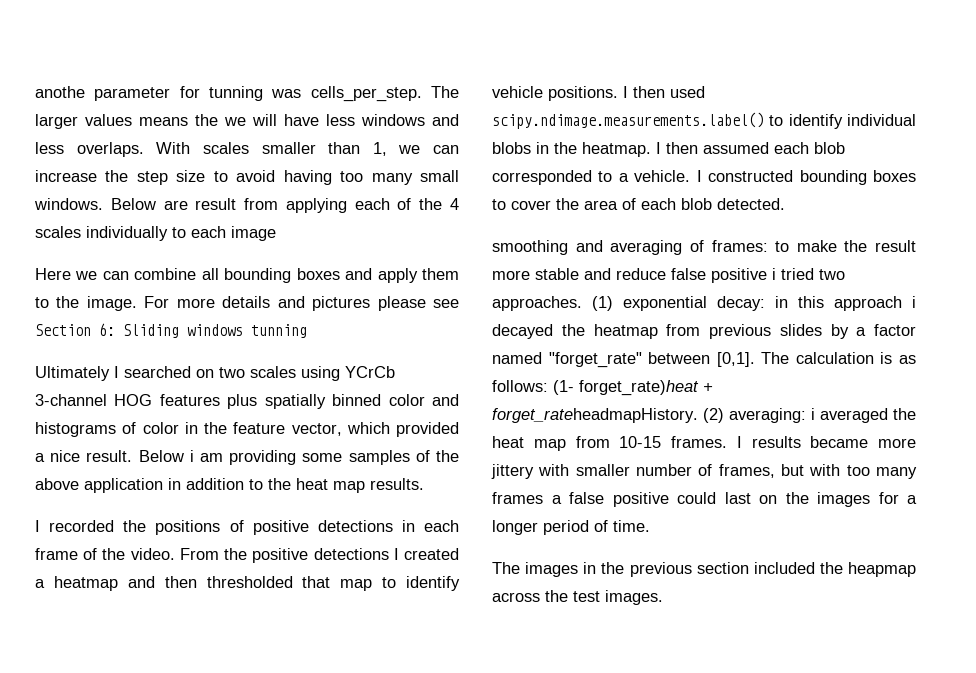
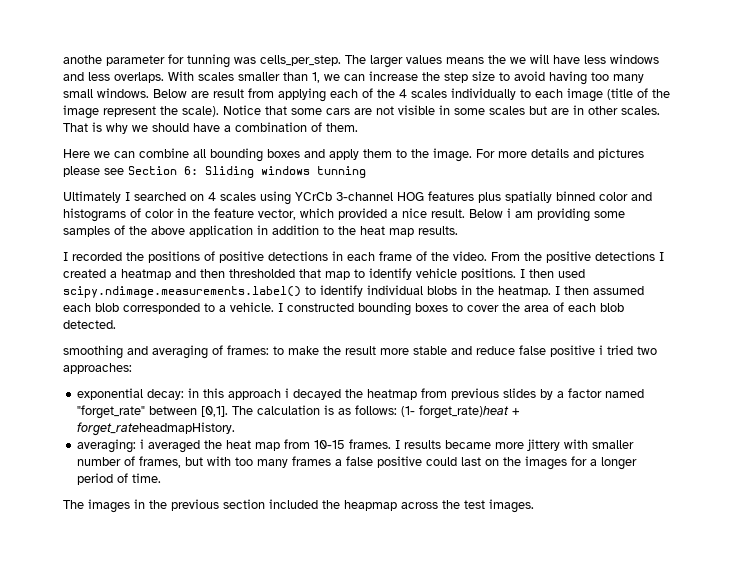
- Below are result from applying each of the 4 scales individually to each image
+ Below are result from applying each of the 4 scales individually to each image (title of the image represent the scale). Notice that some cars are not visible in some scales but are in other scales. That is why we should have a combination of them.
- Ultimately I searched on two scales using YCrCb 3-channel HOG features plus spatially binned color and histograms of color in the feature vector, which provided a nice result.
+ Ultimately I searched on 4 scales using YCrCb 3-channel HOG features plus spatially binned color and histograms of color in the feature vector, which provided a nice result.
- smoothing and averaging of frames: to make the result more stable and reduce false positive i tried two approaches. (1) exponential decay: in this approach i decayed the heatmap from previous slides by a factor named "forget_rate" between [0,1].
+ smoothing and averaging of frames: to make the result more stable and reduce false positive i tried two approaches:
+ exponential decay: in this approach i decayed the heatmap from previous slides by a factor named "forget_rate" between [0,1].
- The calculation is as follows: (1- forget_rate)heat + forget_rateheadmapHistory. (2) averaging: i averaged the heat map from 10-15 frames.
+ The calculation is as follows: (1- forget_rate)heat + forget_rateheadmapHistory.
+ averaging: i averaged the heat map from 10-15 frames.

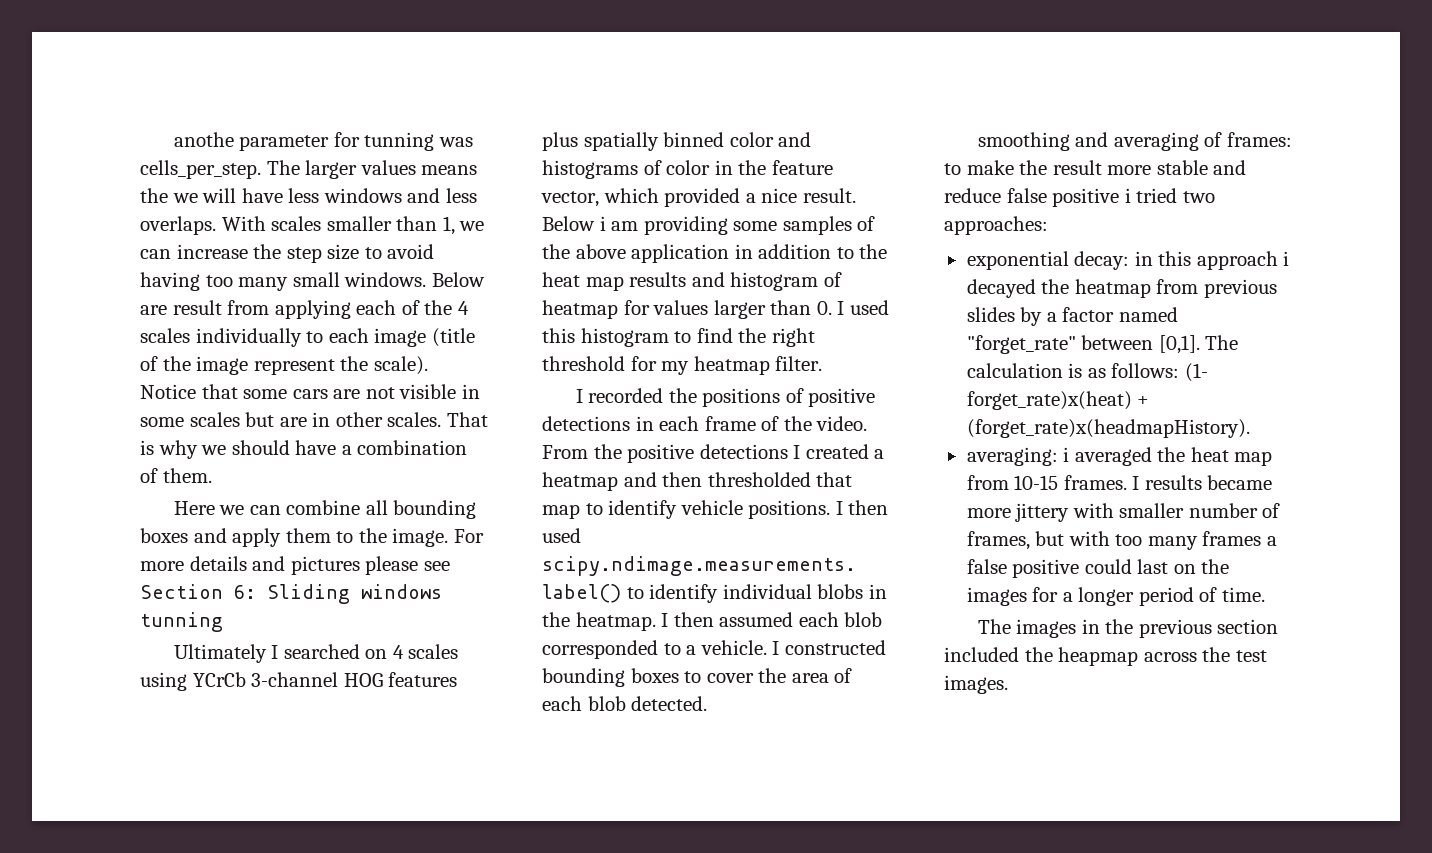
- Below i am providing some samples of the above application in addition to the heat map results.
+ Below i am providing some samples of the above application in addition to the heat map results and histogram of heatmap for values larger than 0. I used this histogram to find the right threshold for my heatmap filter.
- The calculation is as follows: (1- forget_rate)heat + forget_rateheadmapHistory.
+ The calculation is as follows: (1- forget_rate)x(heat) + (forget_rate)x(headmapHistory).

